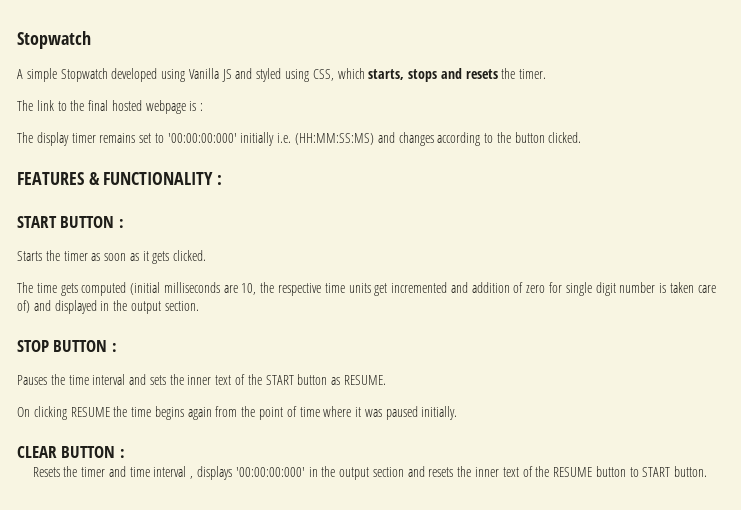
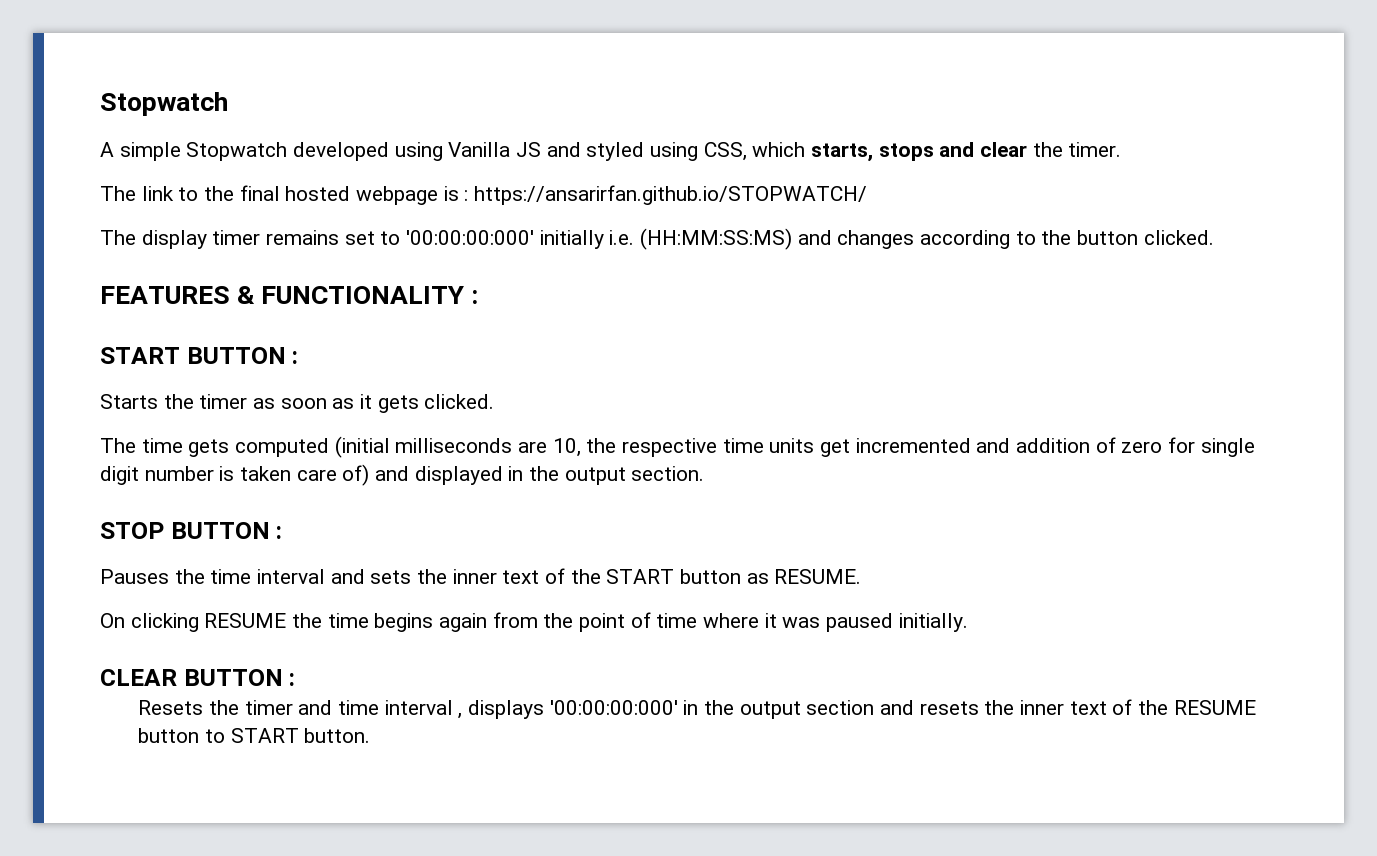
- A simple Stopwatch developed using Vanilla JS and styled using CSS, which starts, stops and resets the timer.
+ A simple Stopwatch developed using Vanilla JS and styled using CSS, which starts, stops and clear the timer.
- The link to the final hosted webpage is :
+ The link to the final hosted webpage is : https://ansarirfan.github.io/STOPWATCH/

